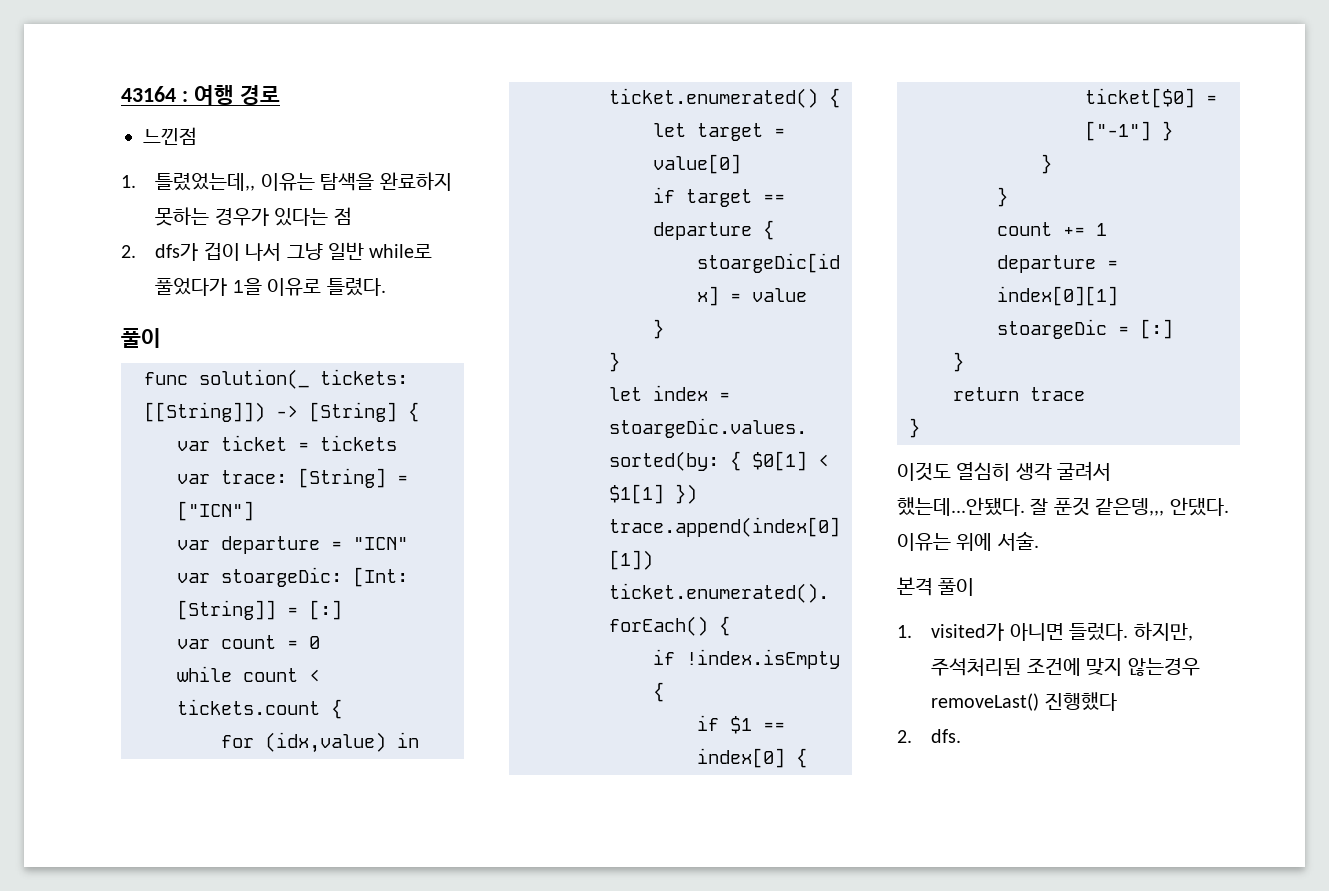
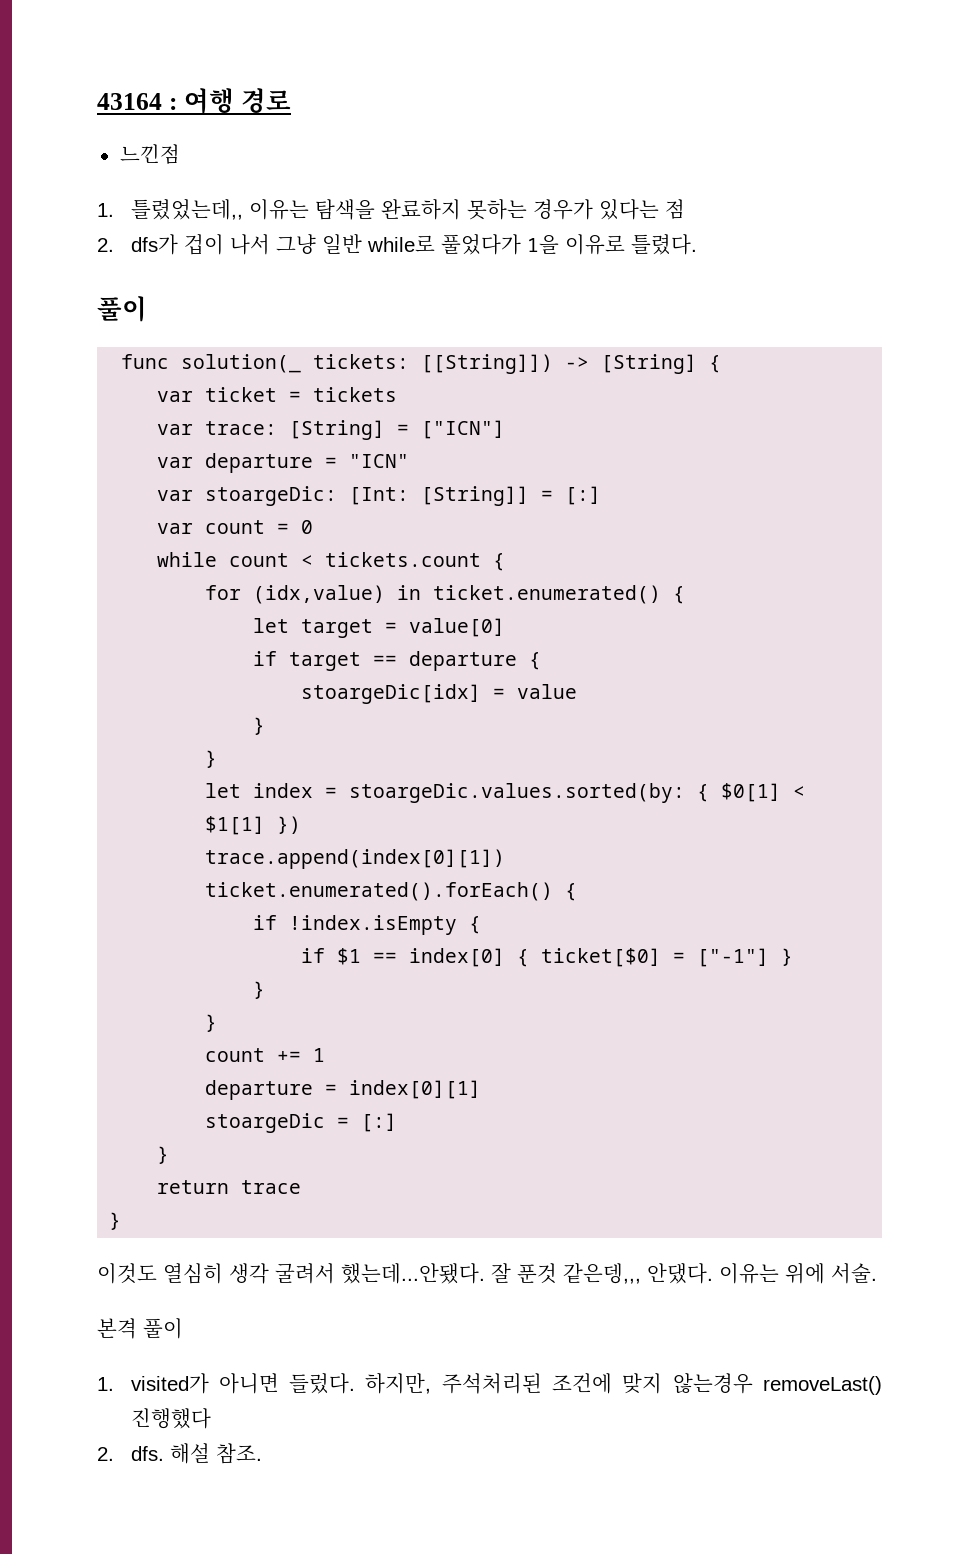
+ 해설 참조.

